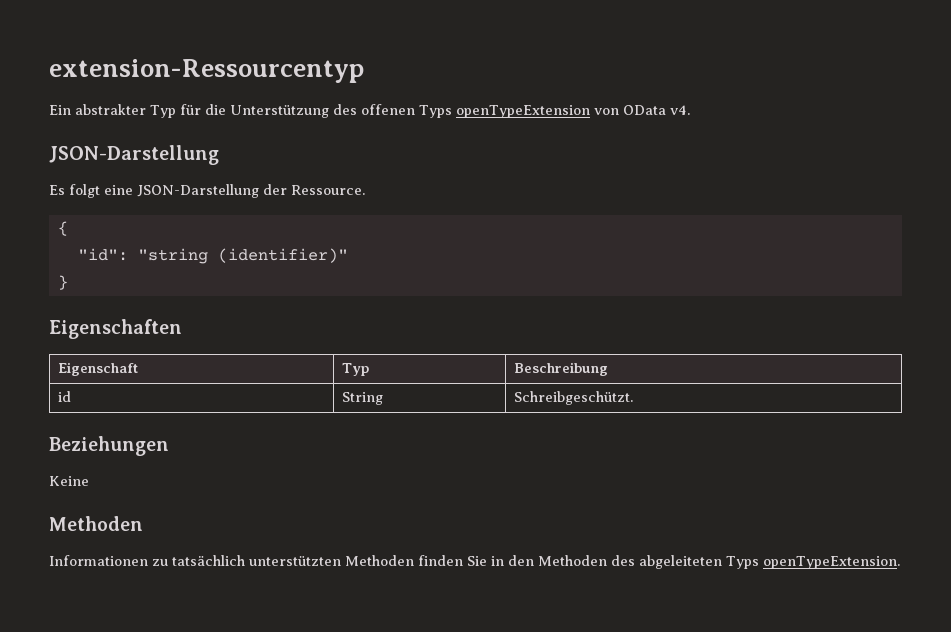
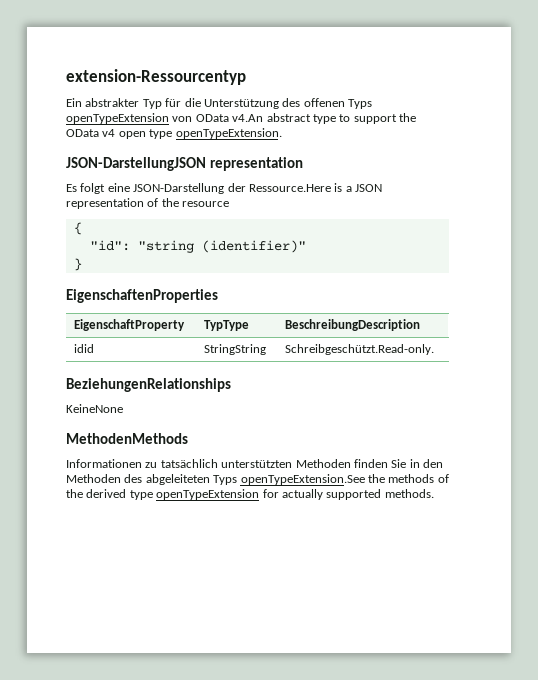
- Ein abstrakter Typ für die Unterstützung des offenen Typs openTypeExtension von OData v4.
- JSON-Darstellung
+ Ein abstrakter Typ für die Unterstützung des offenen Typs openTypeExtension von OData v4.An abstract type to support the OData v4 open type openTypeExtension.
+ JSON-DarstellungJSON representation
- Es folgt eine JSON-Darstellung der Ressource.
+ Es folgt eine JSON-Darstellung der Ressource.Here is a JSON representation of the resource
- Eigenschaften
- Eigenschaft | Typ | Beschreibung
- id | String | Schreibgeschützt.
- Beziehungen
- Keine
- Methoden
+ EigenschaftenProperties
+ EigenschaftProperty | TypType | BeschreibungDescription
+ idid | StringString | Schreibgeschützt.Read-only.
+ BeziehungenRelationships
+ KeineNone
+ MethodenMethods
- Informationen zu tatsächlich unterstützten Methoden finden Sie in den Methoden des abgeleiteten Typs openTypeExtension.
+ Informationen zu tatsächlich unterstützten Methoden finden Sie in den Methoden des abgeleiteten Typs openTypeExtension.See the methods of the derived type openTypeExtension for actually supported methods.

